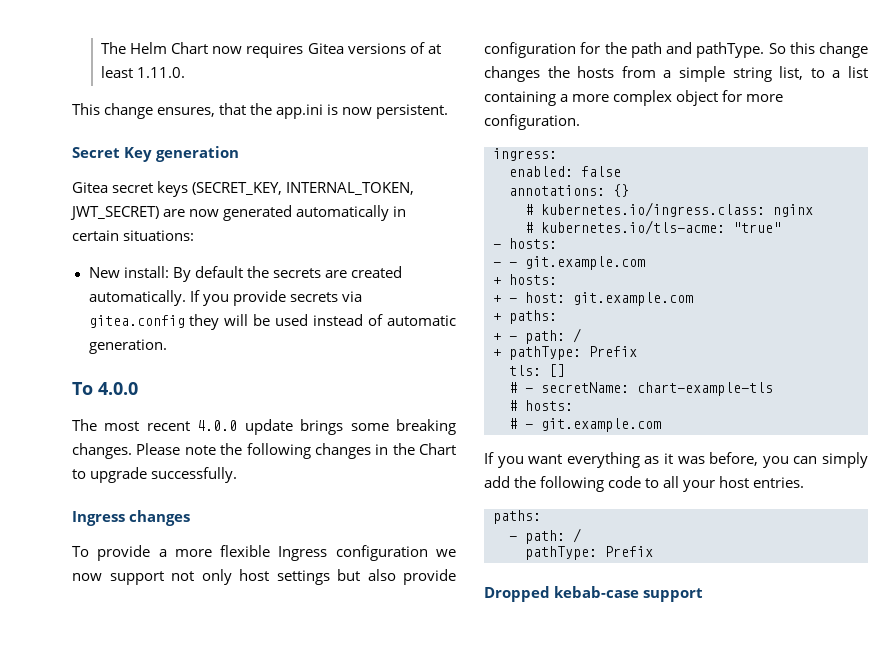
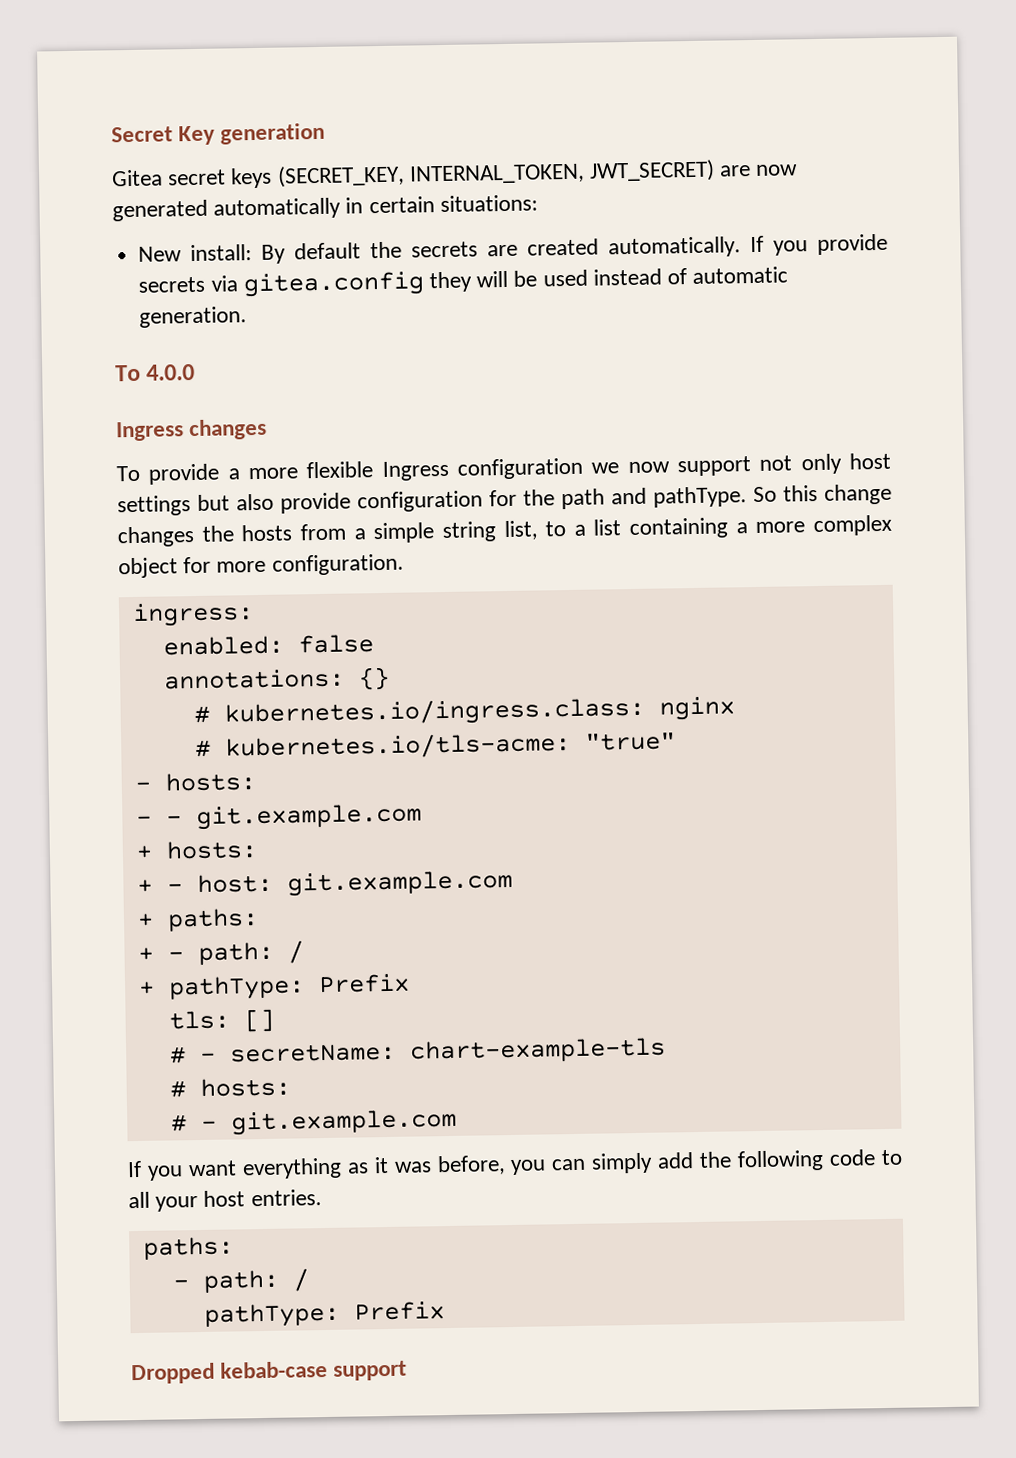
- The Helm Chart now requires Gitea versions of at least 1.11.0.
- This change ensures, that the app.ini is now persistent.
- The most recent 4.0.0 update brings some breaking changes. Please note the following changes in the Chart to upgrade successfully.

